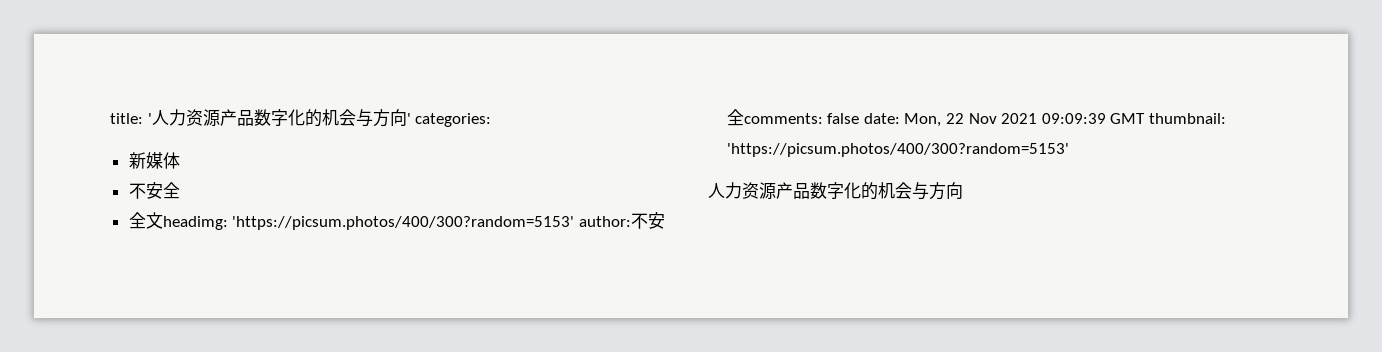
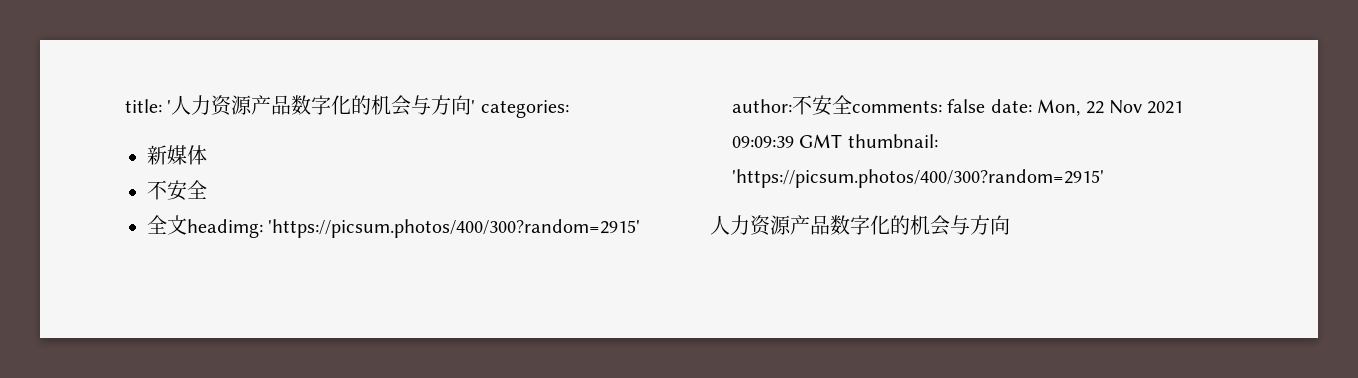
- 全文headimg: 'https://picsum.photos/400/300?random=5153' author:不安全comments: false date: Mon, 22 Nov 2021 09:09:39 GMT thumbnail: 'https://picsum.photos/400/300?random=5153'
+ 全文headimg: 'https://picsum.photos/400/300?random=2915' author:不安全comments: false date: Mon, 22 Nov 2021 09:09:39 GMT thumbnail: 'https://picsum.photos/400/300?random=2915'

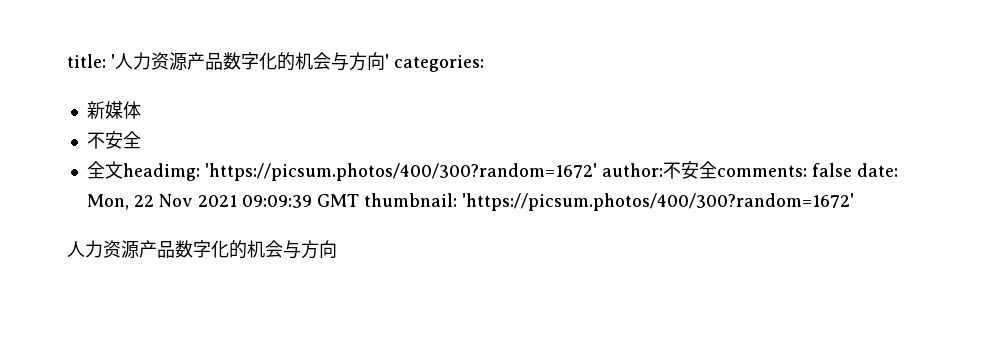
- 全文headimg: 'https://picsum.photos/400/300?random=2915' author:不安全comments: false date: Mon, 22 Nov 2021 09:09:39 GMT thumbnail: 'https://picsum.photos/400/300?random=2915'
+ 全文headimg: 'https://picsum.photos/400/300?random=1672' author:不安全comments: false date: Mon, 22 Nov 2021 09:09:39 GMT thumbnail: 'https://picsum.photos/400/300?random=1672'

